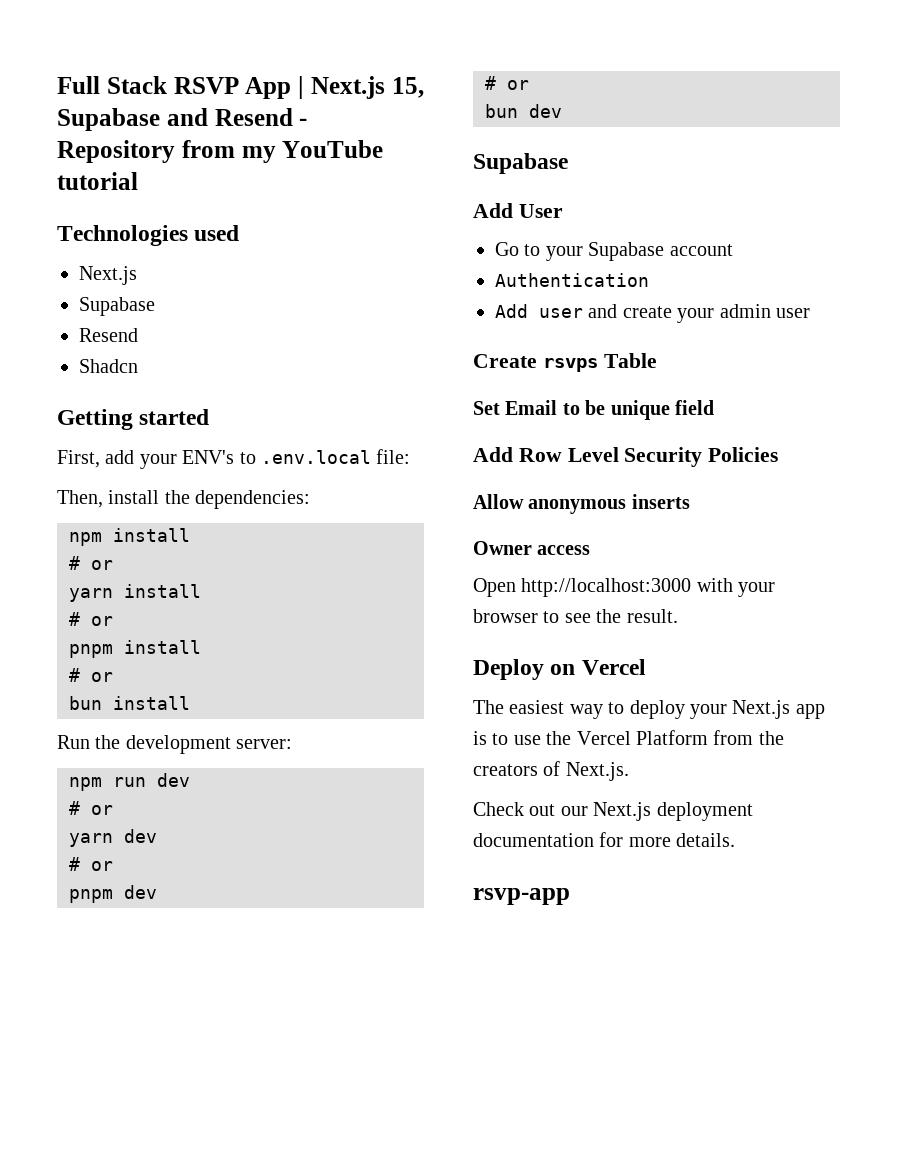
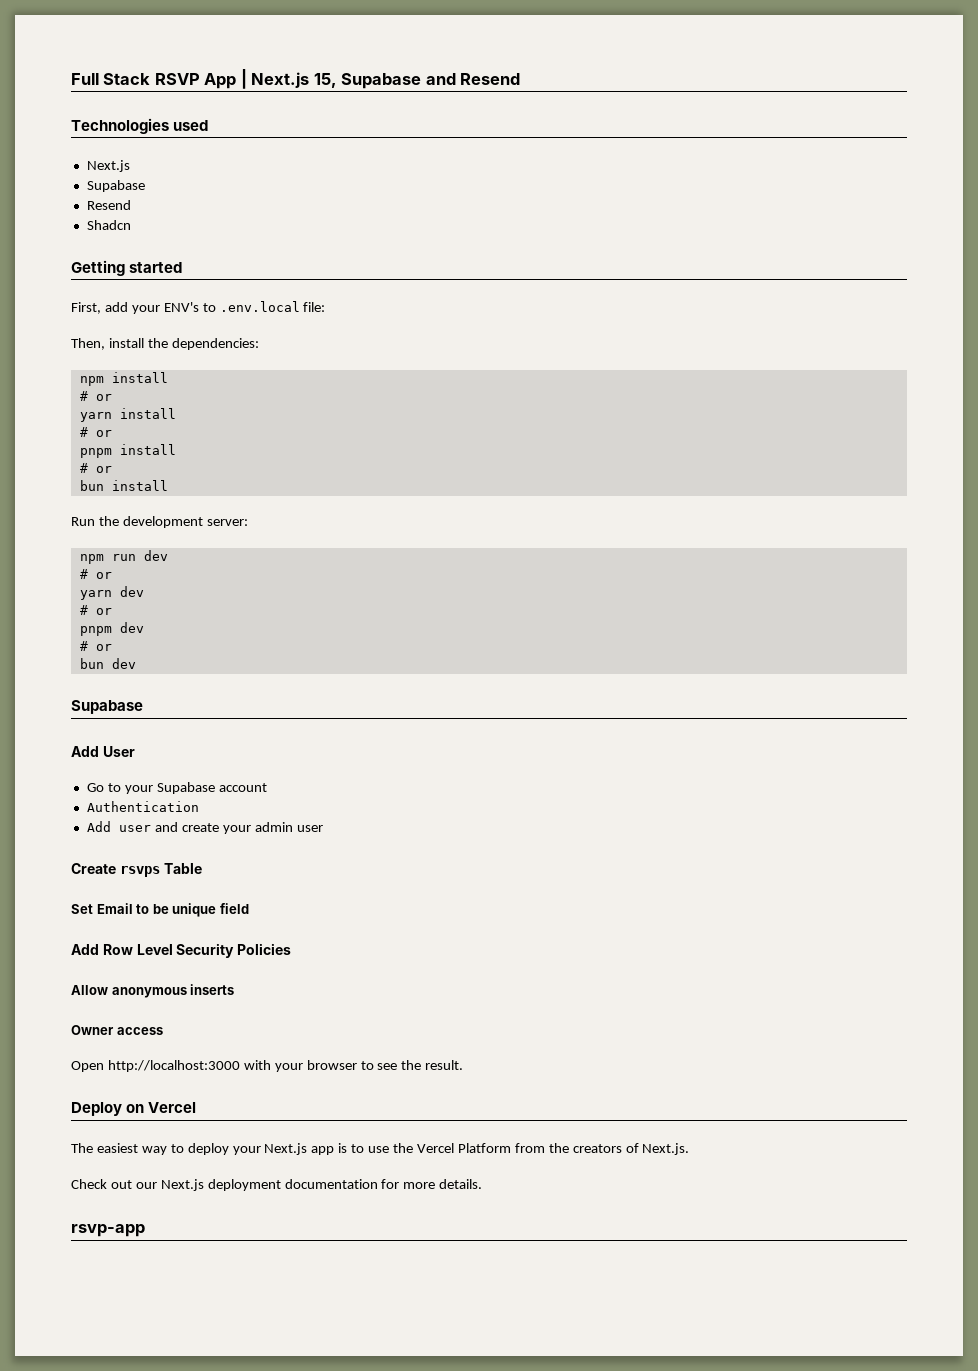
- Full Stack RSVP App | Next.js 15, Supabase and Resend - Repository from my YouTube tutorial
+ Full Stack RSVP App | Next.js 15, Supabase and Resend

